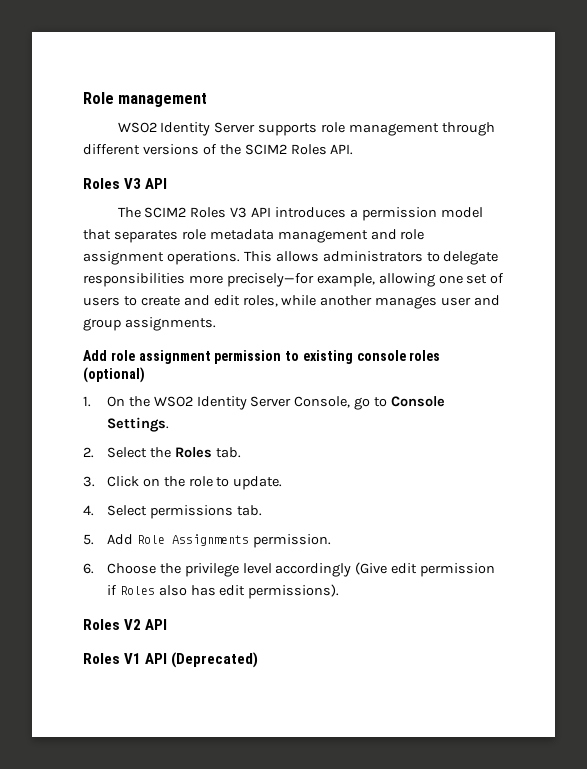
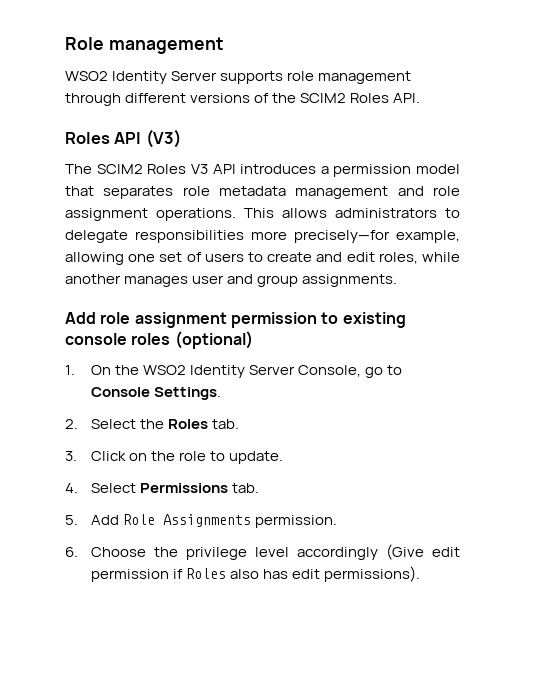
  WSO2 Identity Server supports role management through different versions of the SCIM2 Roles API.
- Roles V3 API
+ Roles API (V3)
- 4. Select permissions tab.
+ 4. Select Permissions tab.
- Roles V2 API
- Roles V1 API (Deprecated)

